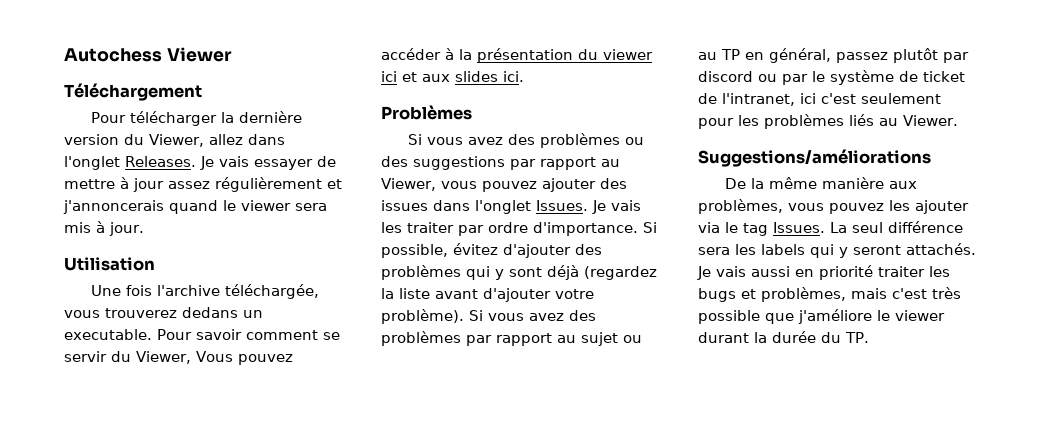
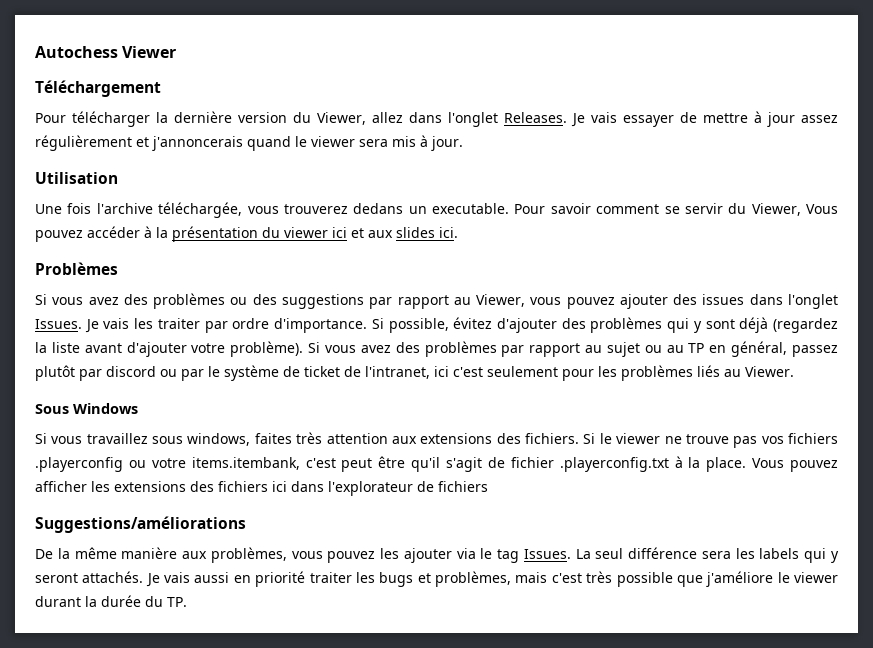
+ Sous Windows
+ Si vous travaillez sous windows, faites très attention aux extensions des fichiers. Si le viewer ne trouve pas vos fichiers .playerconfig ou votre items.itembank, c'est peut être qu'il s'agit de fichier .playerconfig.txt à la place. Vous pouvez afficher les extensions des fichiers ici dans l'explorateur de fichiers

